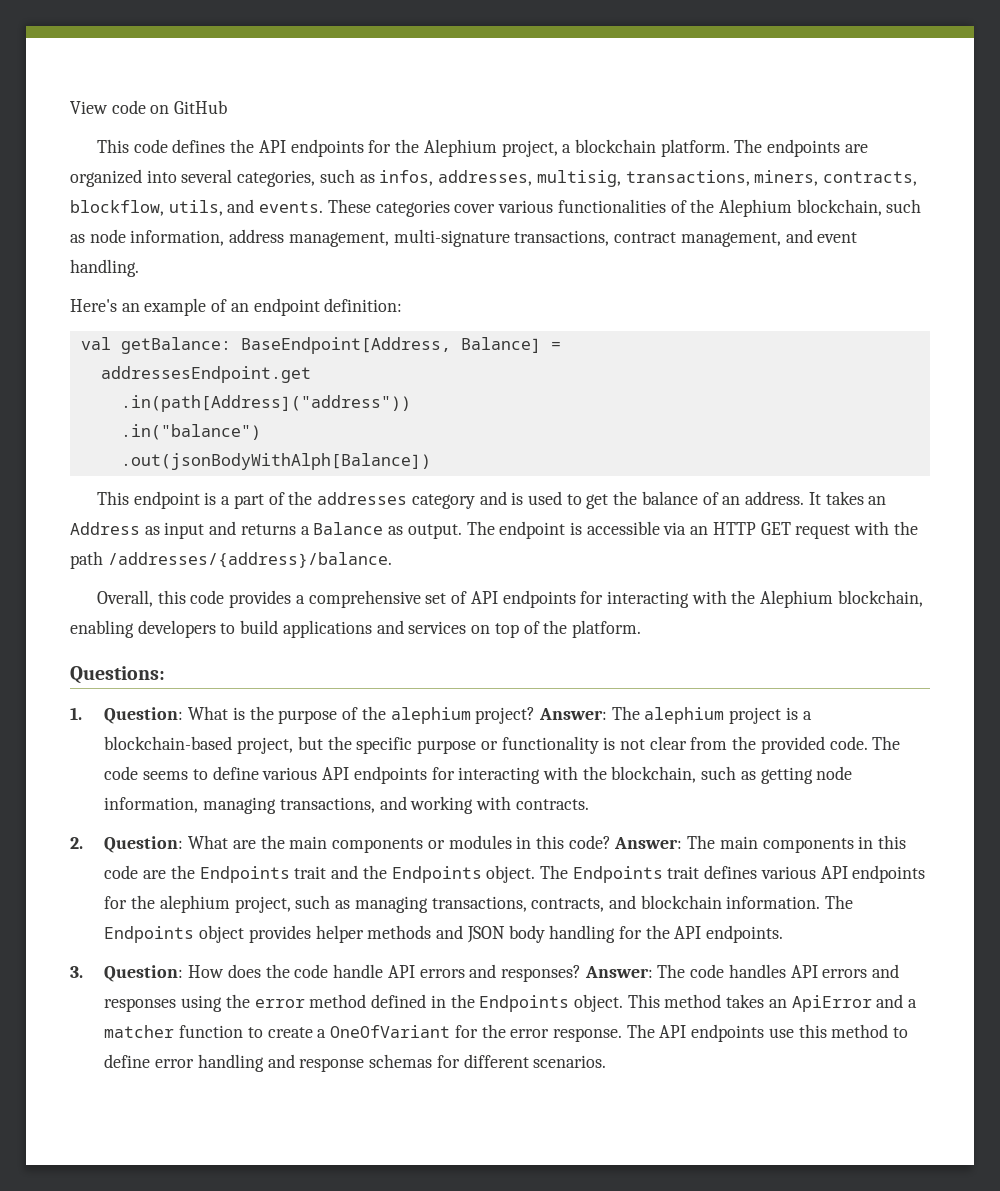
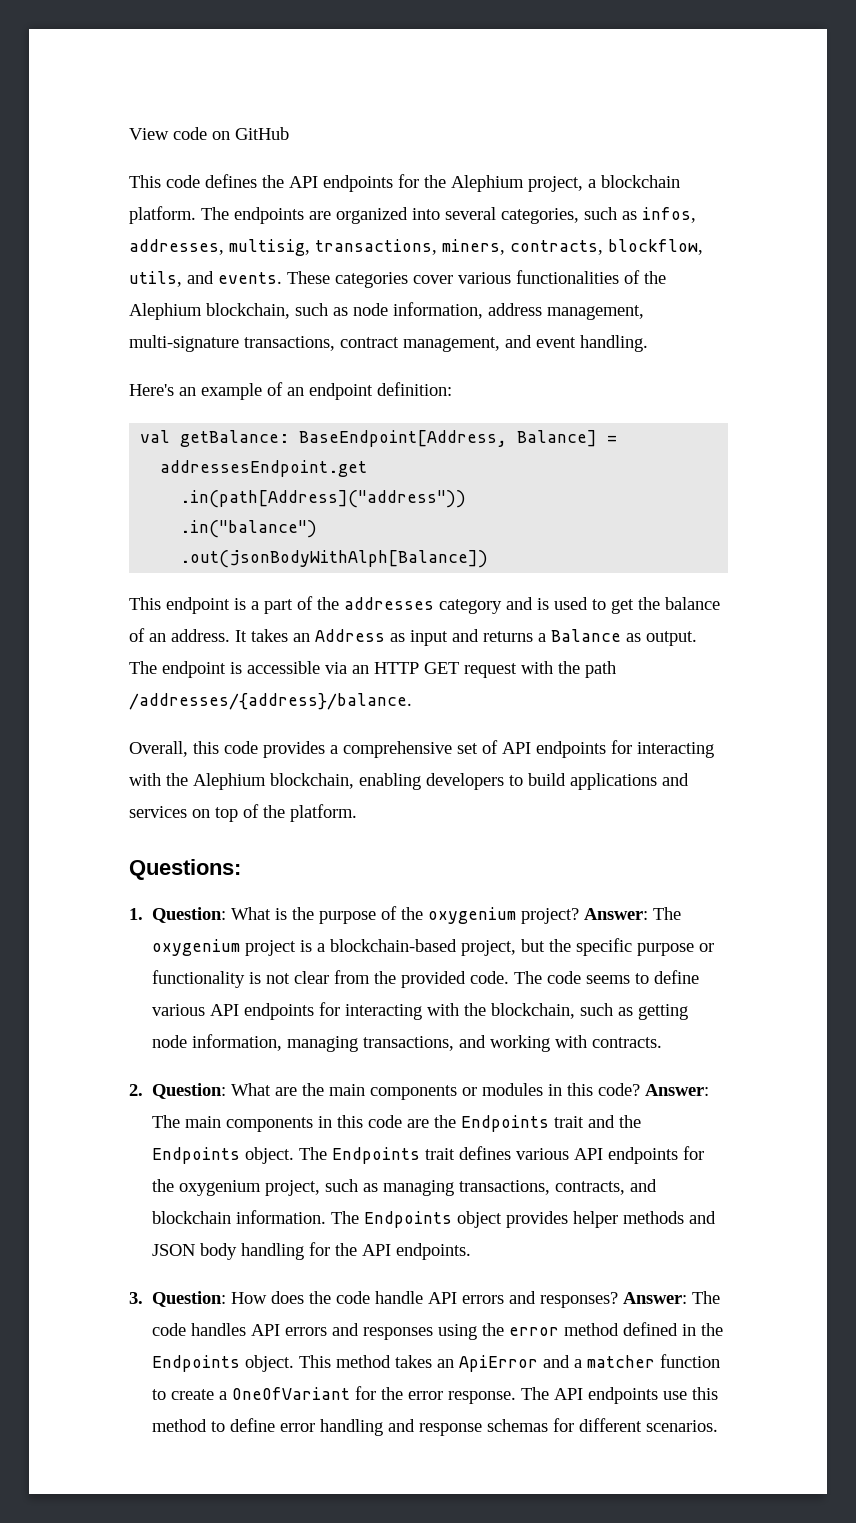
- 1. Question: What is the purpose of the alephium project?
+ 1. Question: What is the purpose of the oxygenium project?
- Answer: The alephium project is a blockchain-based project, but the specific purpose or functionality is not clear from the provided code.
+ Answer: The oxygenium project is a blockchain-based project, but the specific purpose or functionality is not clear from the provided code.
- The Endpoints trait defines various API endpoints for the alephium project, such as managing transactions, contracts, and blockchain information.
+ The Endpoints trait defines various API endpoints for the oxygenium project, such as managing transactions, contracts, and blockchain information.

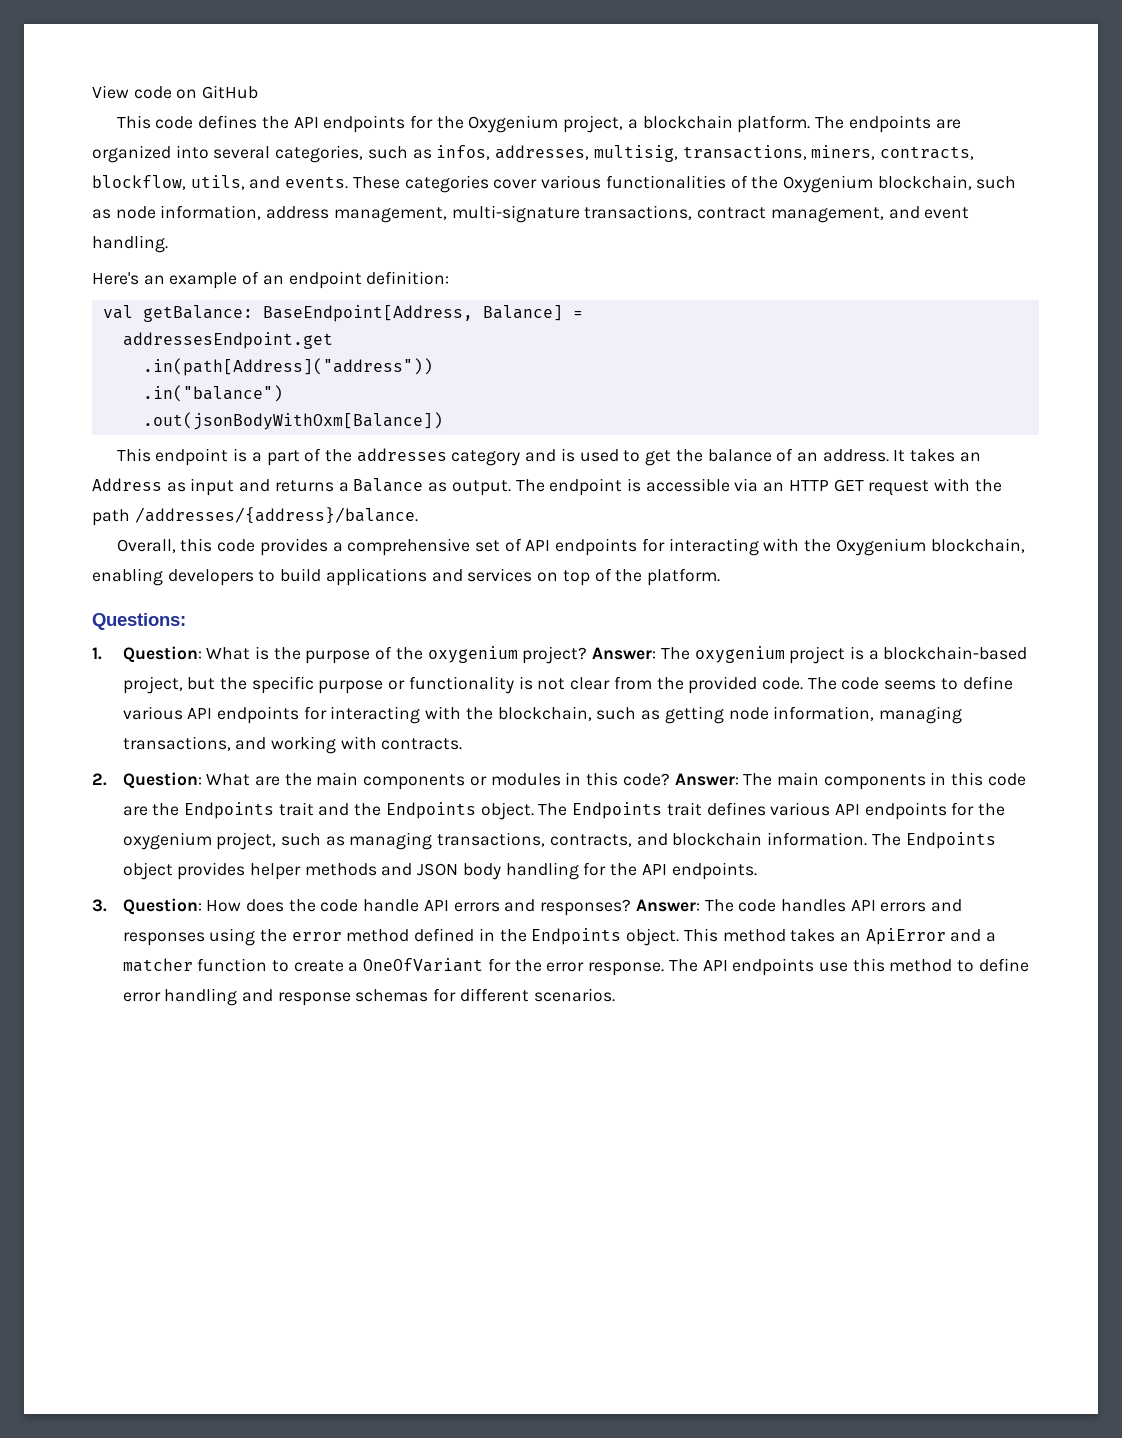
- This code defines the API endpoints for the Alephium project, a blockchain platform.
+ This code defines the API endpoints for the Oxygenium project, a blockchain platform.
- These categories cover various functionalities of the Alephium blockchain, such as node information, address management, multi-signature transactions, contract management, and event handling.
+ These categories cover various functionalities of the Oxygenium blockchain, such as node information, address management, multi-signature transactions, contract management, and event handling.
- .out(jsonBodyWithAlph[Balance])
+ .out(jsonBodyWithOxm[Balance])
- Overall, this code provides a comprehensive set of API endpoints for interacting with the Alephium blockchain, enabling developers to build applications and services on top of the platform.
+ Overall, this code provides a comprehensive set of API endpoints for interacting with the Oxygenium blockchain, enabling developers to build applications and services on top of the platform.

